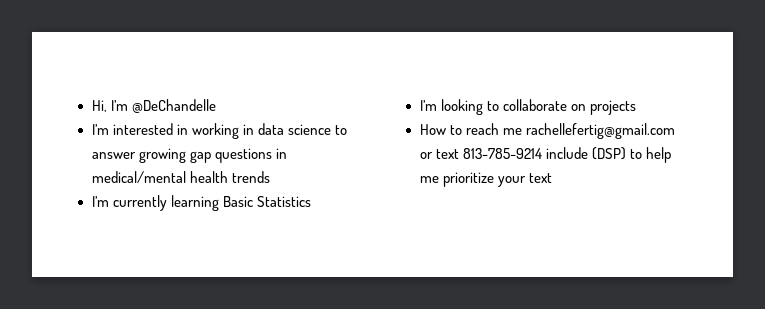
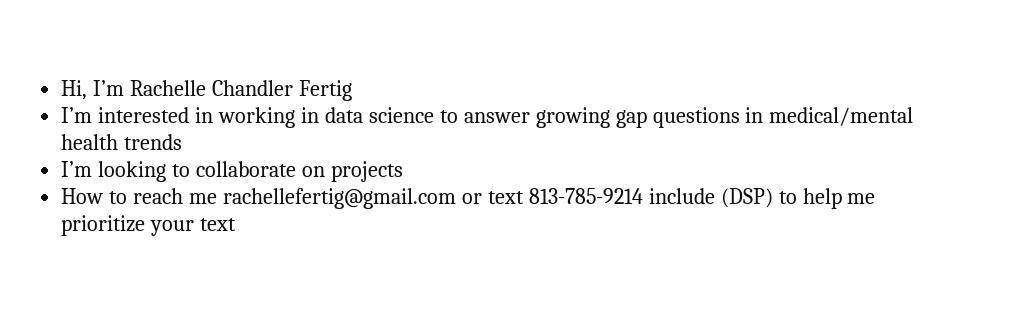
- Hi, I’m @DeChandelle
+ Hi, I’m Rachelle Chandler Fertig
- I’m currently learning Basic Statistics

